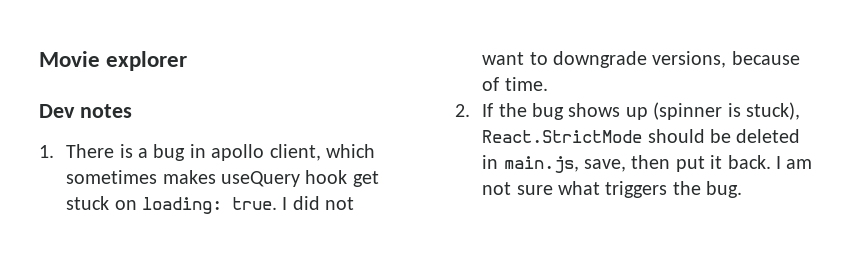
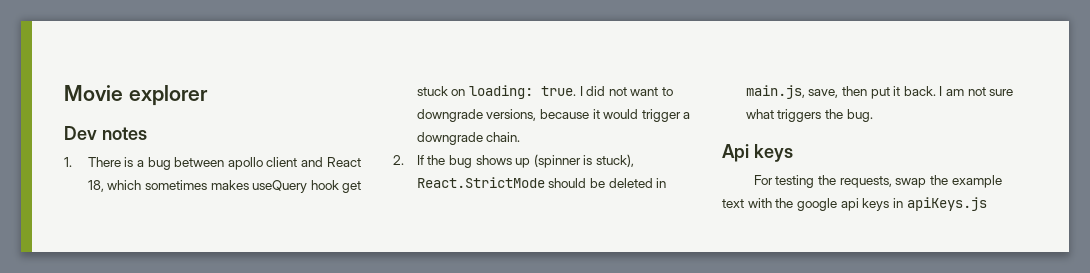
- 1. There is a bug in apollo client, which sometimes makes useQuery hook get stuck on loading: true.
+ 1. There is a bug between apollo client and React 18, which sometimes makes useQuery hook get stuck on loading: true.
- I did not want to downgrade versions, because of time.
+ I did not want to downgrade versions, because it would trigger a downgrade chain.
+ Api keys
+ For testing the requests, swap the example text with the google api keys in apiKeys.js

